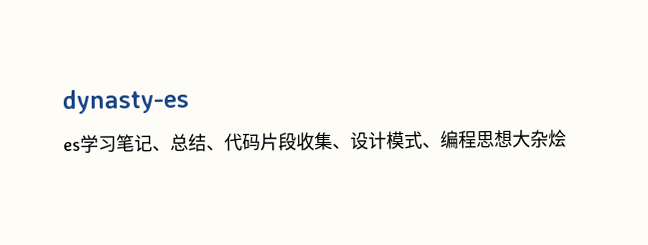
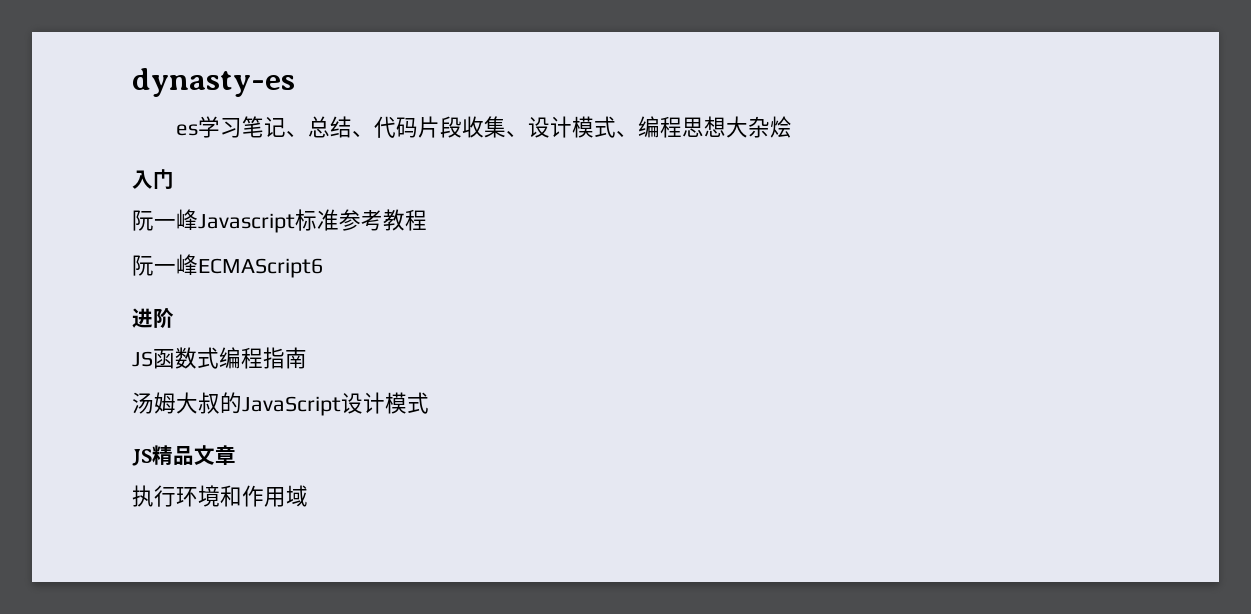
+ 入门
+ 阮一峰Javascript标准参考教程
+ 阮一峰ECMAScript6
+ 进阶
+ JS函数式编程指南
+ 汤姆大叔的JavaScript设计模式
+ JS精品文章
+ 执行环境和作用域

